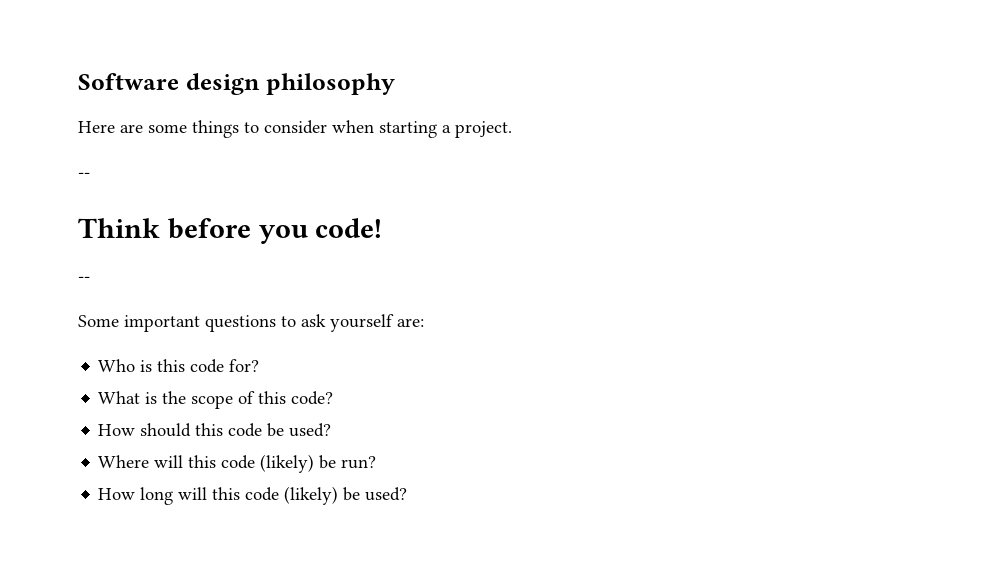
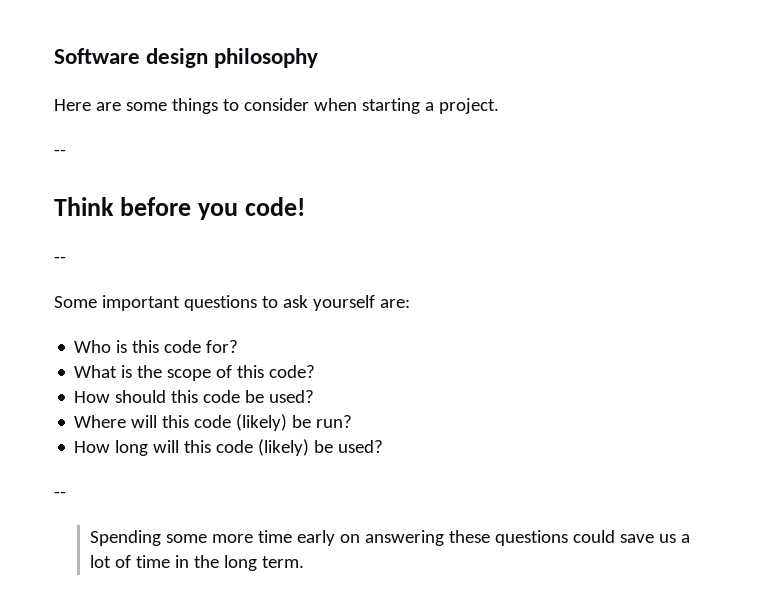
  How long will this code (likely) be used?
+ --
+ Spending some more time early on answering these questions could save us a lot of time in the long term.

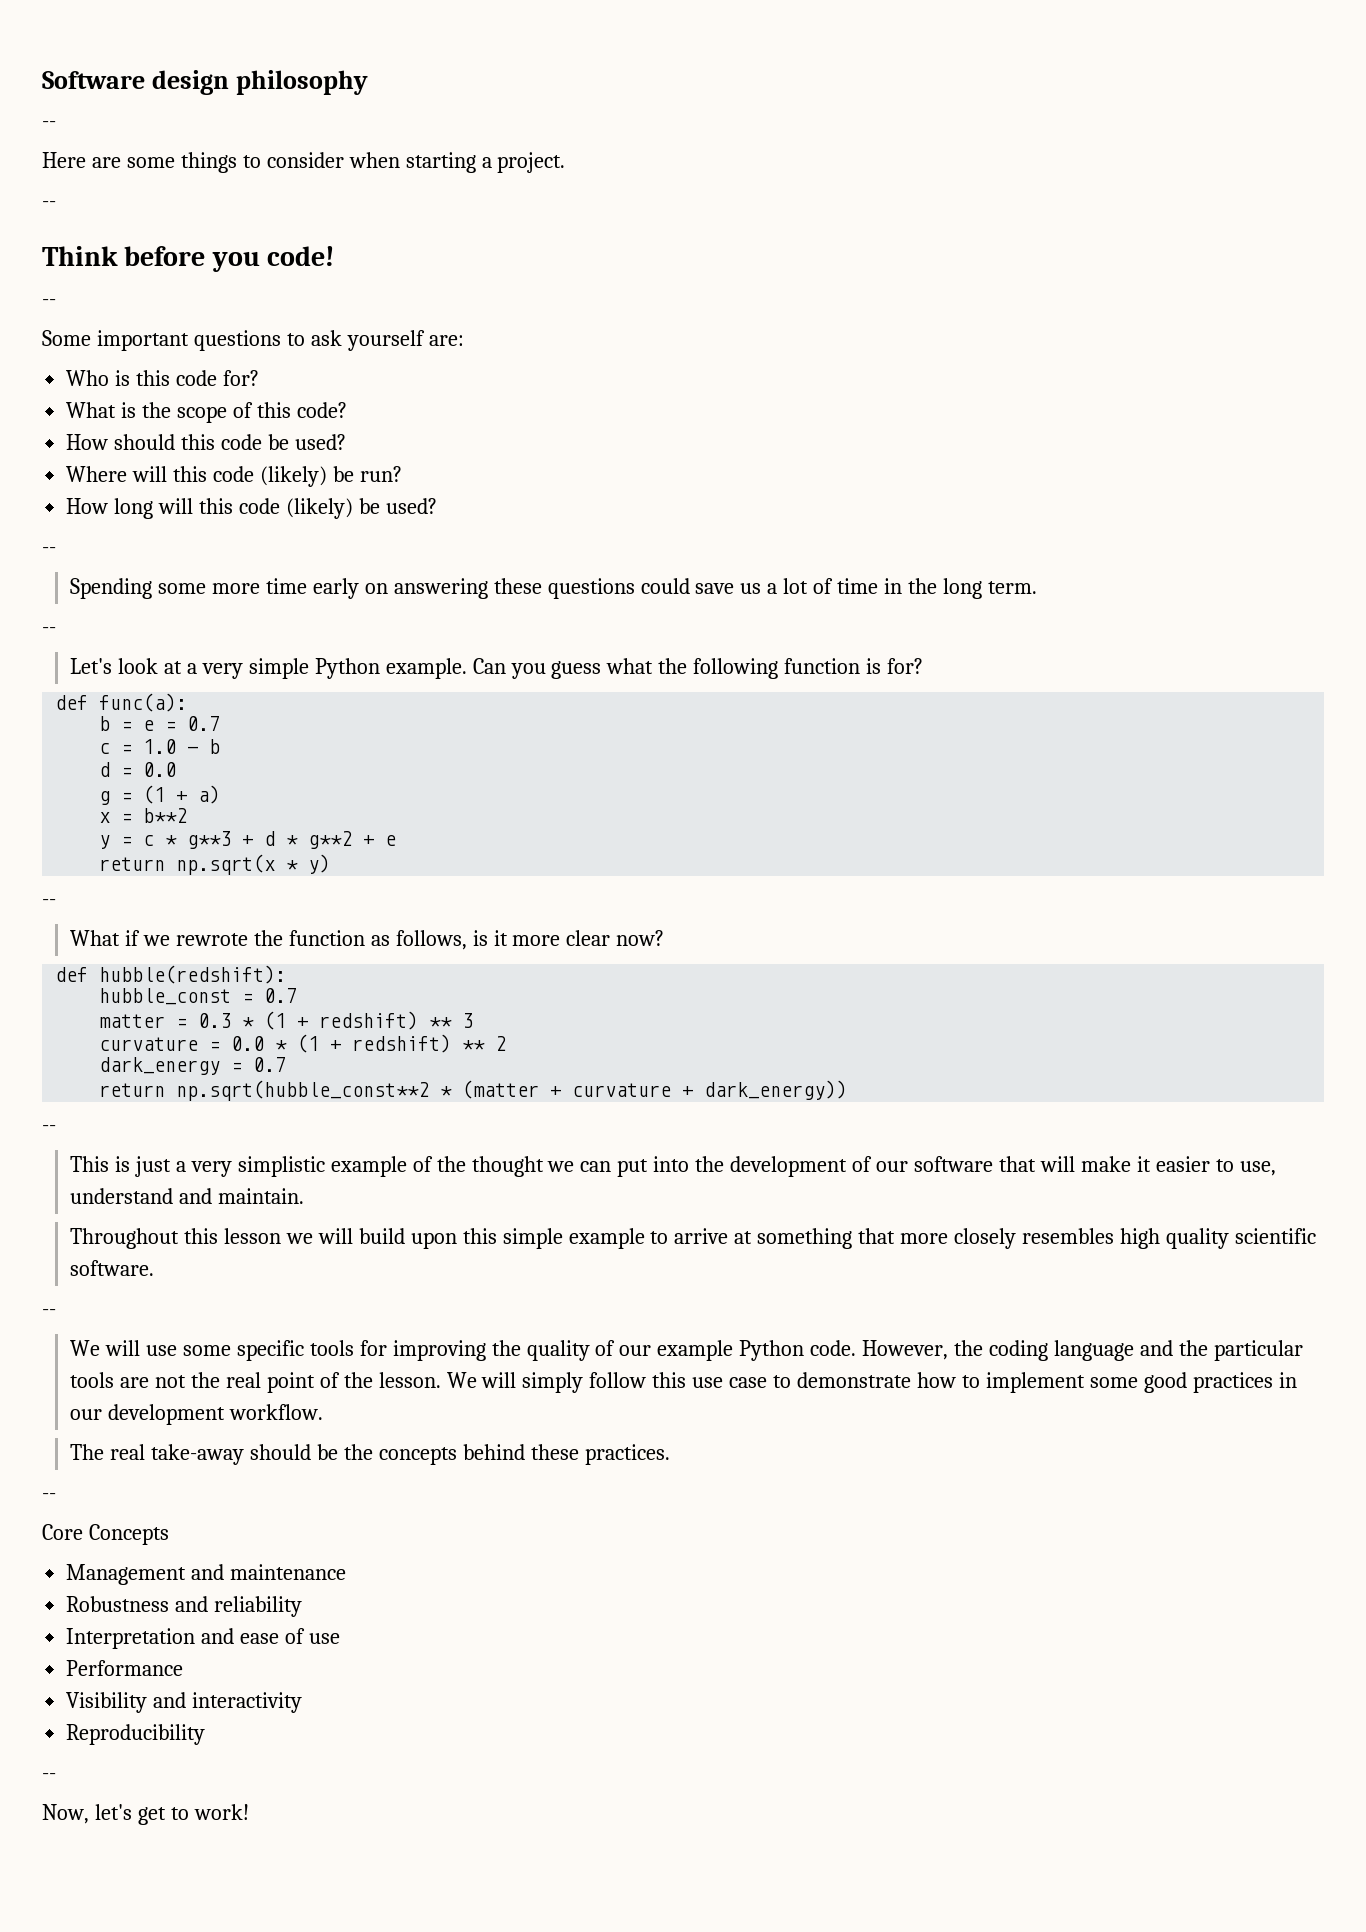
  Software design philosophy
+ --
  Spending some more time early on answering these questions could save us a lot of time in the long term.
+ --
+ Let's look at a very simple Python example. Can you guess what the following function is for?
+ def func(a):
+ b = e = 0.7
+ c = 1.0 - b
+ d = 0.0
+ g = (1 + a)
+ x = b**2
+ y = c * g**3 + d * g**2 + e
+ return np.sqrt(x * y)
+ --
+ What if we rewrote the function as follows, is it more clear now?
+ def hubble(redshift):
+ hubble_const = 0.7
+ matter = 0.3 * (1 + redshift) ** 3
+ curvature = 0.0 * (1 + redshift) ** 2
+ dark_energy = 0.7
+ return np.sqrt(hubble_const**2 * (matter + curvature + dark_energy))
+ --
+ This is just a very simplistic example of the thought we can put into the development of our software that will make it easier to use, understand and maintain.
+ Throughout this lesson we will build upon this simple example to arrive at something that more closely resembles high quality scientific software.
+ --
+ We will use some specific tools for improving the quality of our example Python code. However, the coding language and the particular tools are not the real point of the lesson. We will simply follow this use case to demonstrate how to implement some good practices in our development workflow.
+ The real take-away should be the concepts behind these practices.
+ --
+ Core Concepts
+ Management and maintenance
+ Robustness and reliability
+ Interpretation and ease of use
+ Performance
+ Visibility and interactivity
+ Reproducibility
+ --
+ Now, let's get to work!

